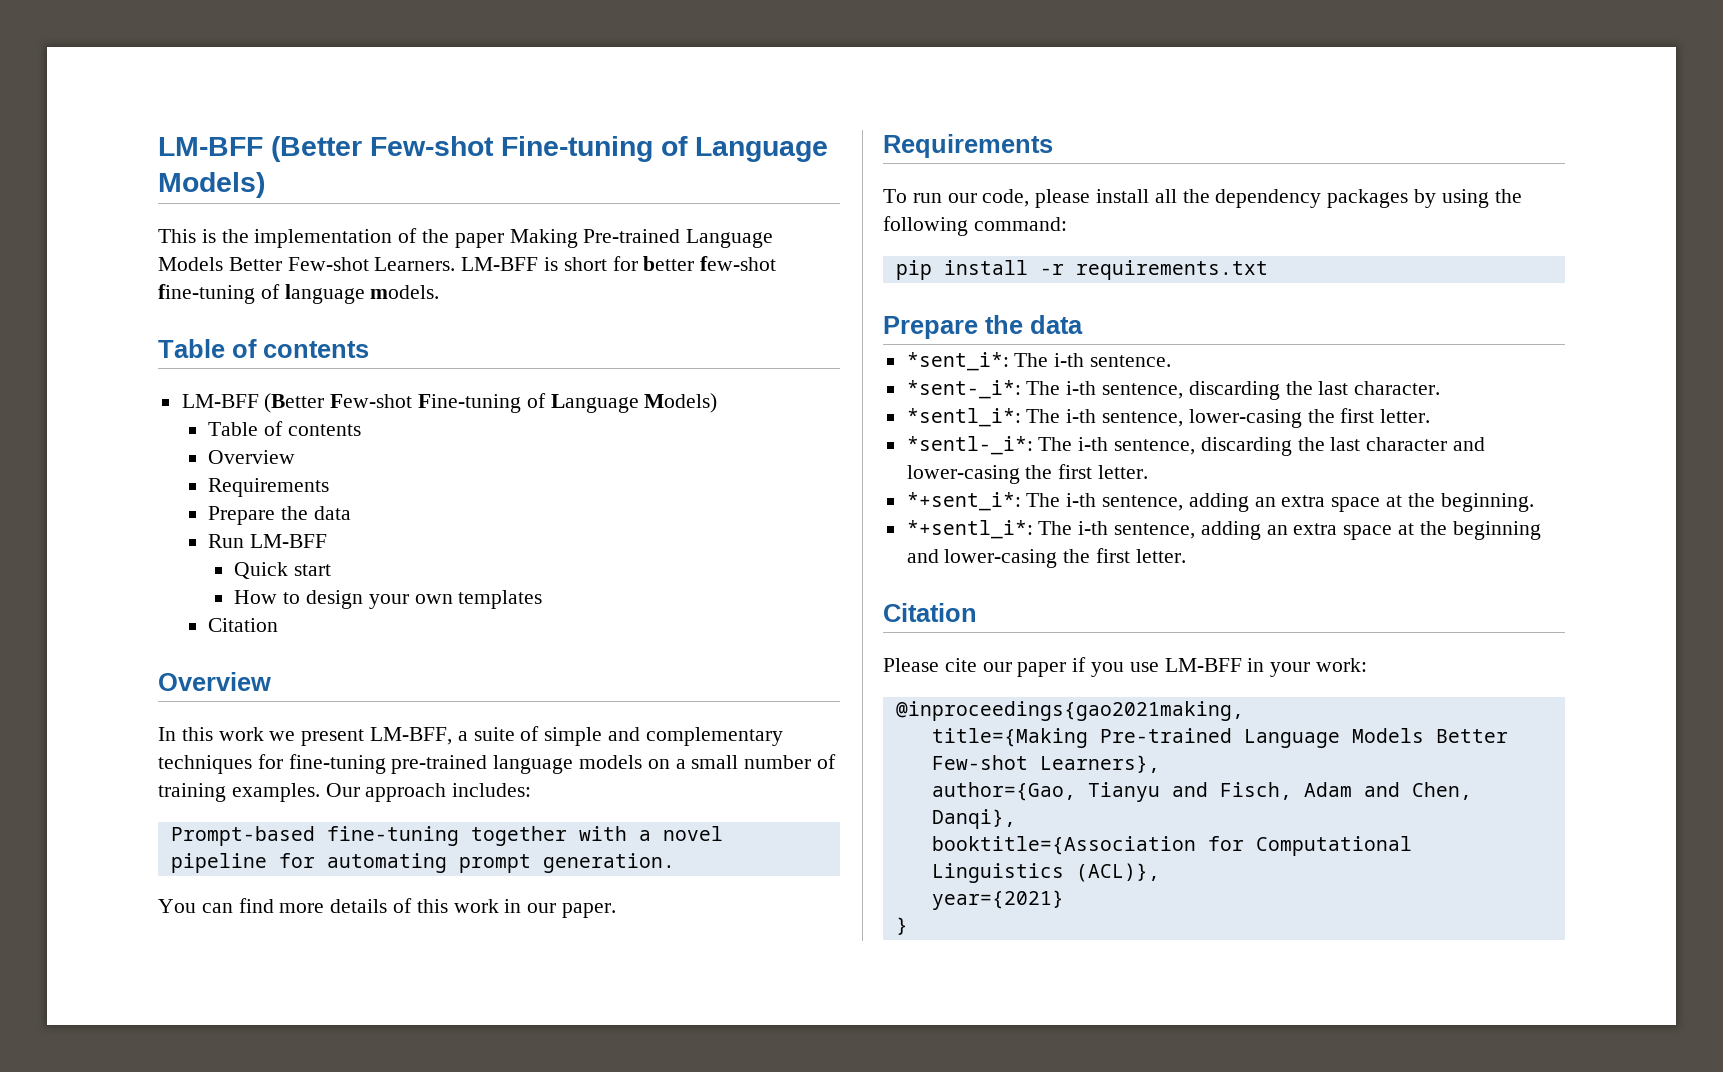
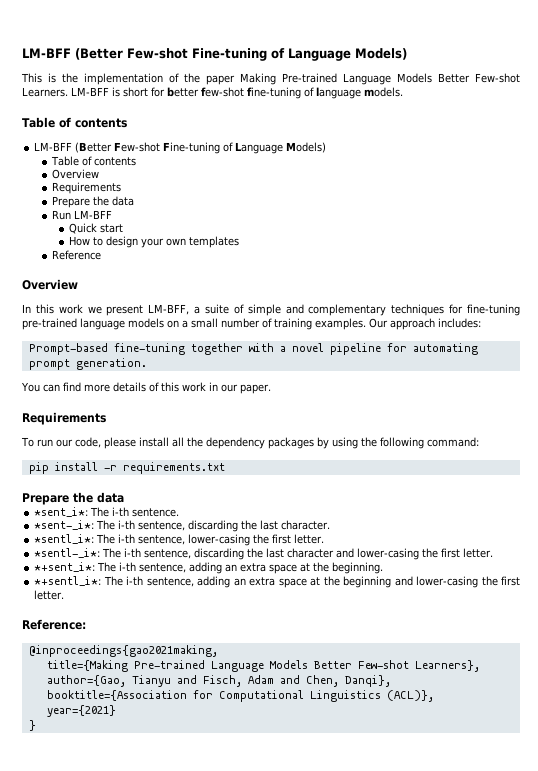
  How to design your own templates
- Citation
+ Reference
  *+sentl_i*: The i-th sentence, adding an extra space at the beginning and lower-casing the first letter.
- Citation
- Please cite our paper if you use LM-BFF in your work:
+ Reference:

